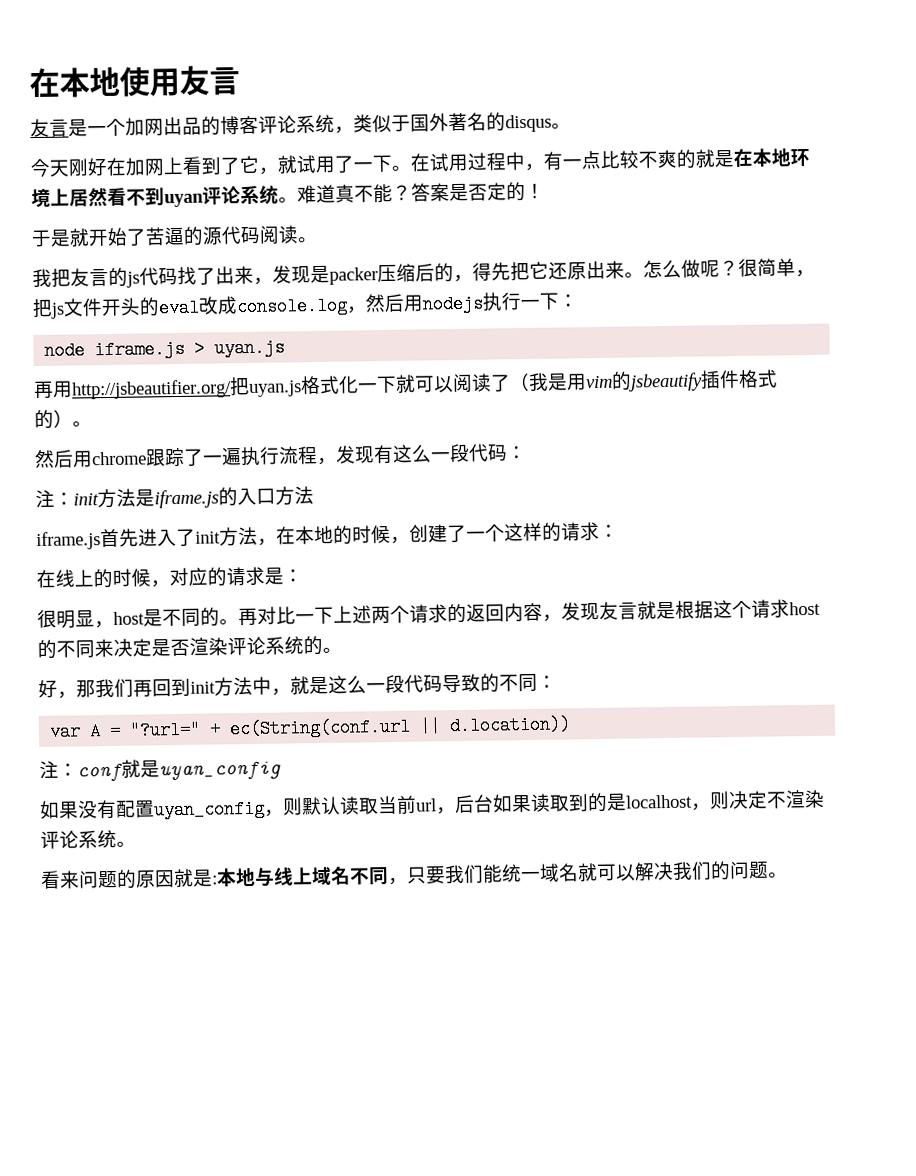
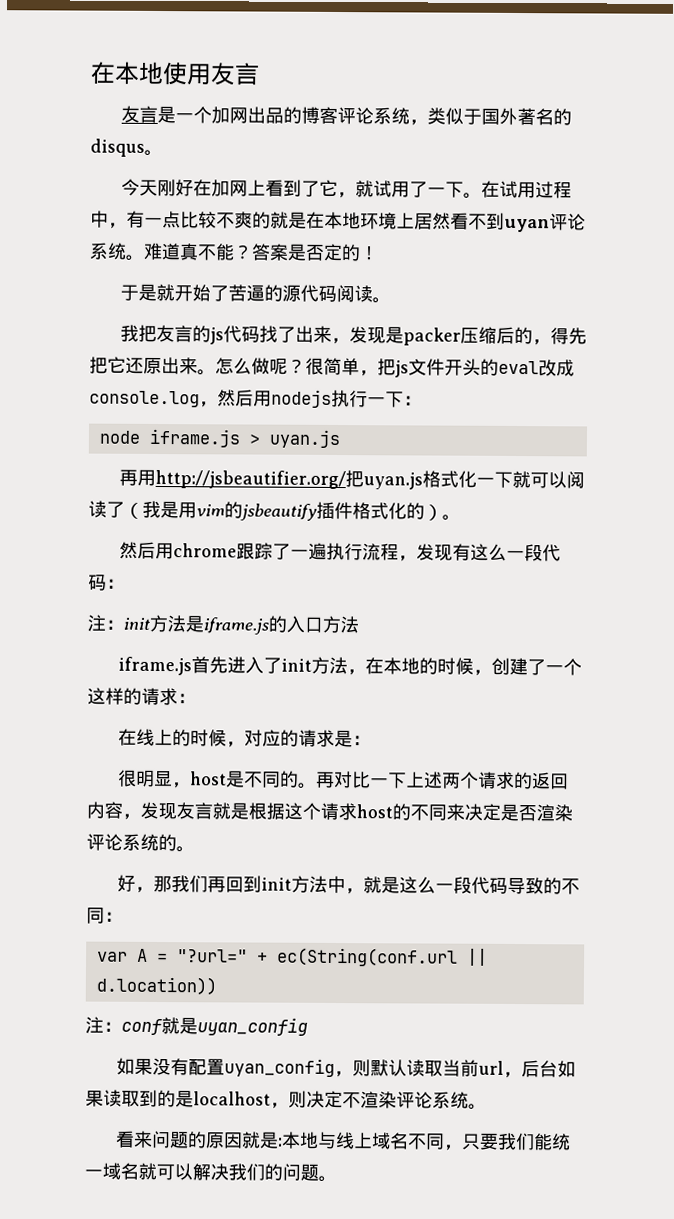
- 再用http://jsbeautifier.org/把uyan.js格式化一下就可以阅读了（我是用vim的jsbeautify插件格式的）。
+ 再用http://jsbeautifier.org/把uyan.js格式化一下就可以阅读了（我是用vim的jsbeautify插件格式化的）。

